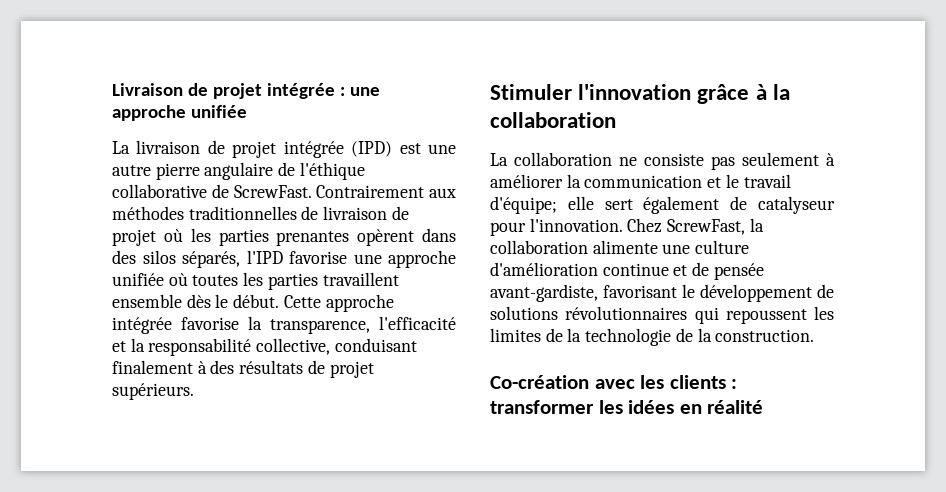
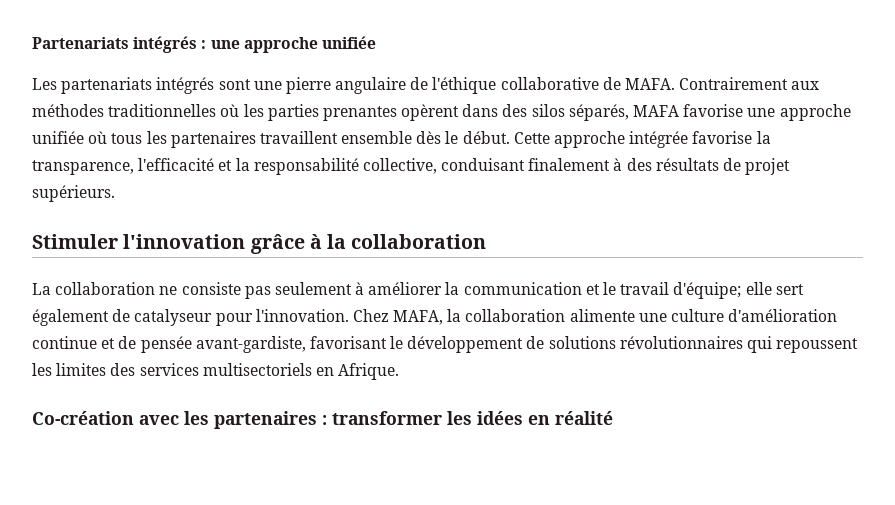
- Livraison de projet intégrée : une approche unifiée
+ Partenariats intégrés : une approche unifiée
- La livraison de projet intégrée (IPD) est une autre pierre angulaire de l'éthique collaborative de ScrewFast.
+ Les partenariats intégrés sont une pierre angulaire de l'éthique collaborative de MAFA.
- Contrairement aux méthodes traditionnelles de livraison de projet où les parties prenantes opèrent dans des silos séparés, l'IPD favorise une approche unifiée où toutes les parties travaillent ensemble dès le début.
+ Contrairement aux méthodes traditionnelles où les parties prenantes opèrent dans des silos séparés, MAFA favorise une approche unifiée où tous les partenaires travaillent ensemble dès le début.
- Chez ScrewFast, la collaboration alimente une culture d'amélioration continue et de pensée avant-gardiste, favorisant le développement de solutions révolutionnaires qui repoussent les limites de la technologie de la construction.
+ Chez MAFA, la collaboration alimente une culture d'amélioration continue et de pensée avant-gardiste, favorisant le développement de solutions révolutionnaires qui repoussent les limites des services multisectoriels en Afrique.
- Co-création avec les clients : transformer les idées en réalité
+ Co-création avec les partenaires : transformer les idées en réalité

